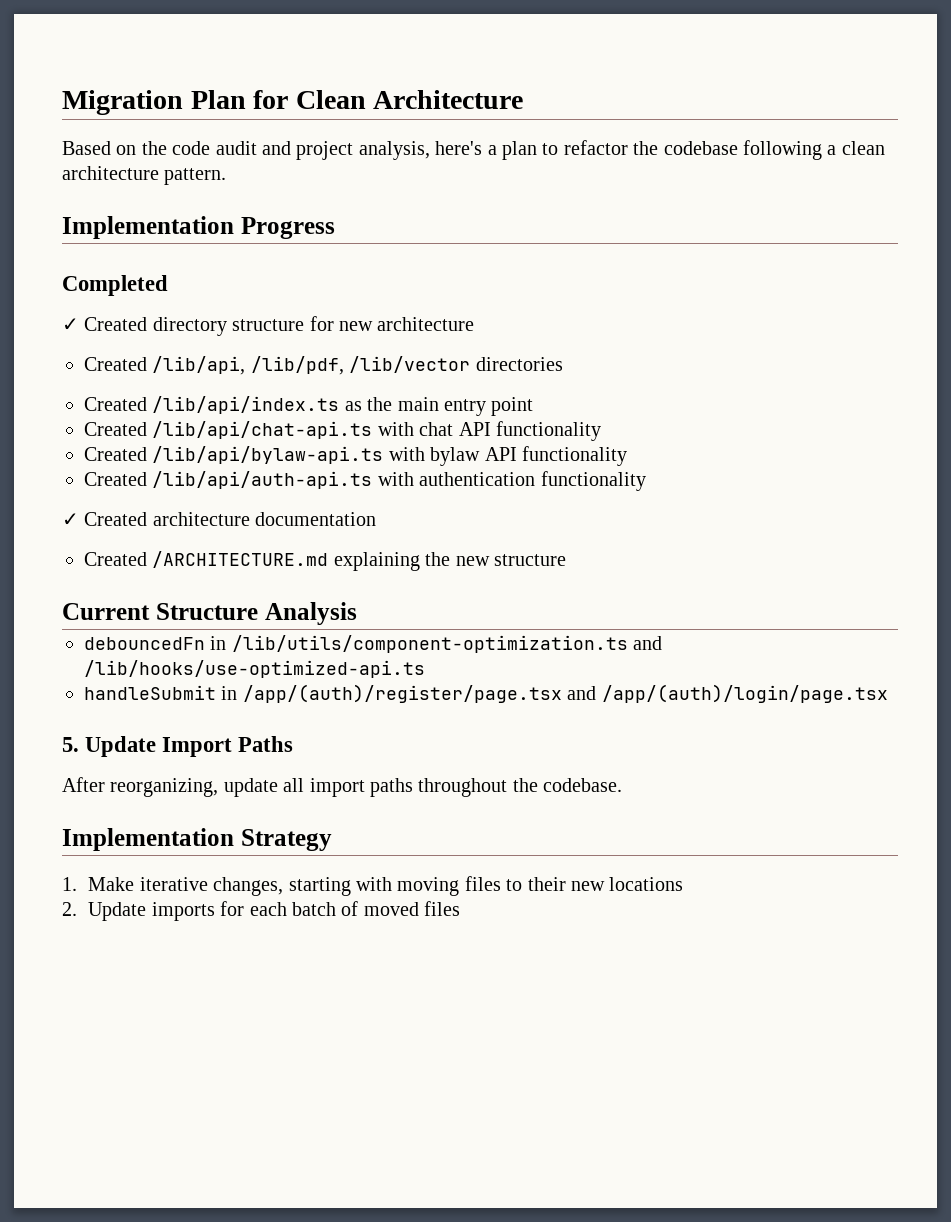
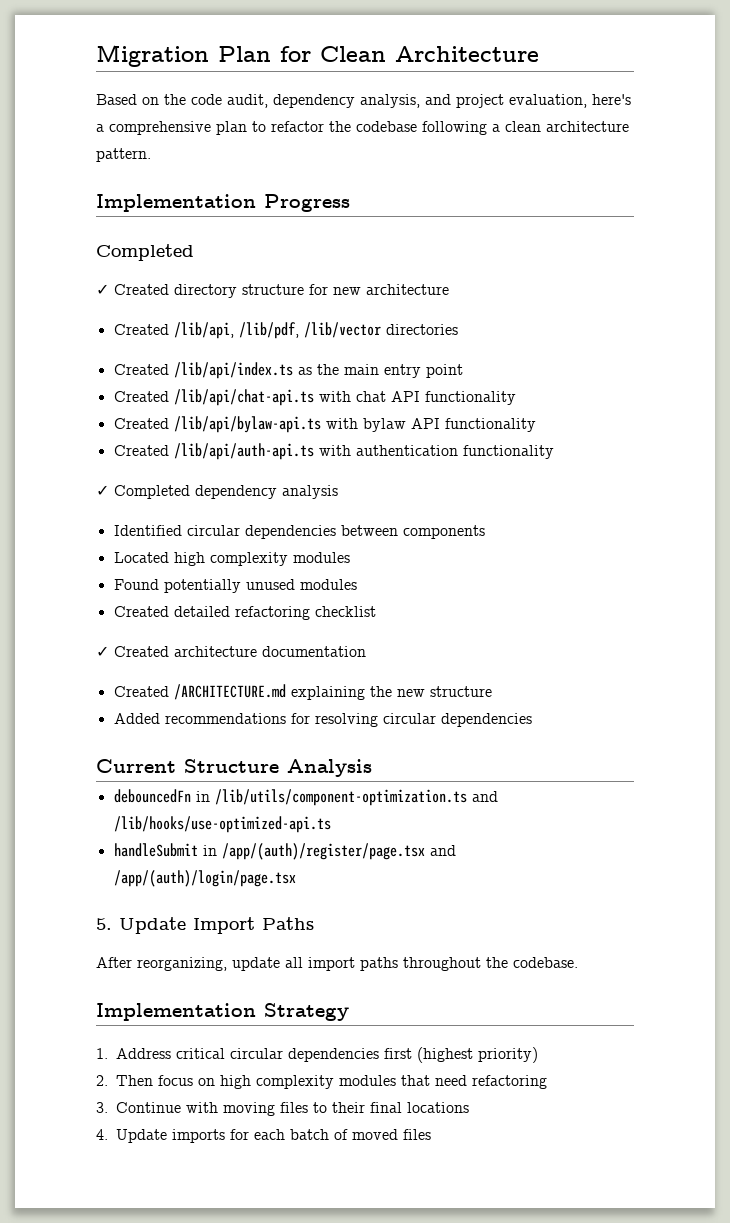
- Based on the code audit and project analysis, here's a plan to refactor the codebase following a clean architecture pattern.
+ Based on the code audit, dependency analysis, and project evaluation, here's a comprehensive plan to refactor the codebase following a clean architecture pattern.
+ ✓ Completed dependency analysis
+ Identified circular dependencies between components
+ Located high complexity modules
+ Found potentially unused modules
+ Created detailed refactoring checklist
+ Added recommendations for resolving circular dependencies
- 1. Make iterative changes, starting with moving files to their new locations
+ 1. Address critical circular dependencies first (highest priority)
+ 2. Then focus on high complexity modules that need refactoring
+ 3. Continue with moving files to their final locations
- 2. Update imports for each batch of moved files
+ 4. Update imports for each batch of moved files

